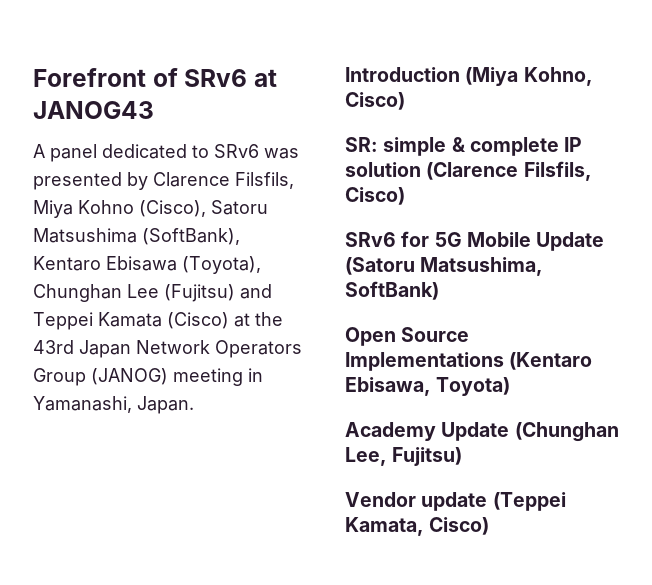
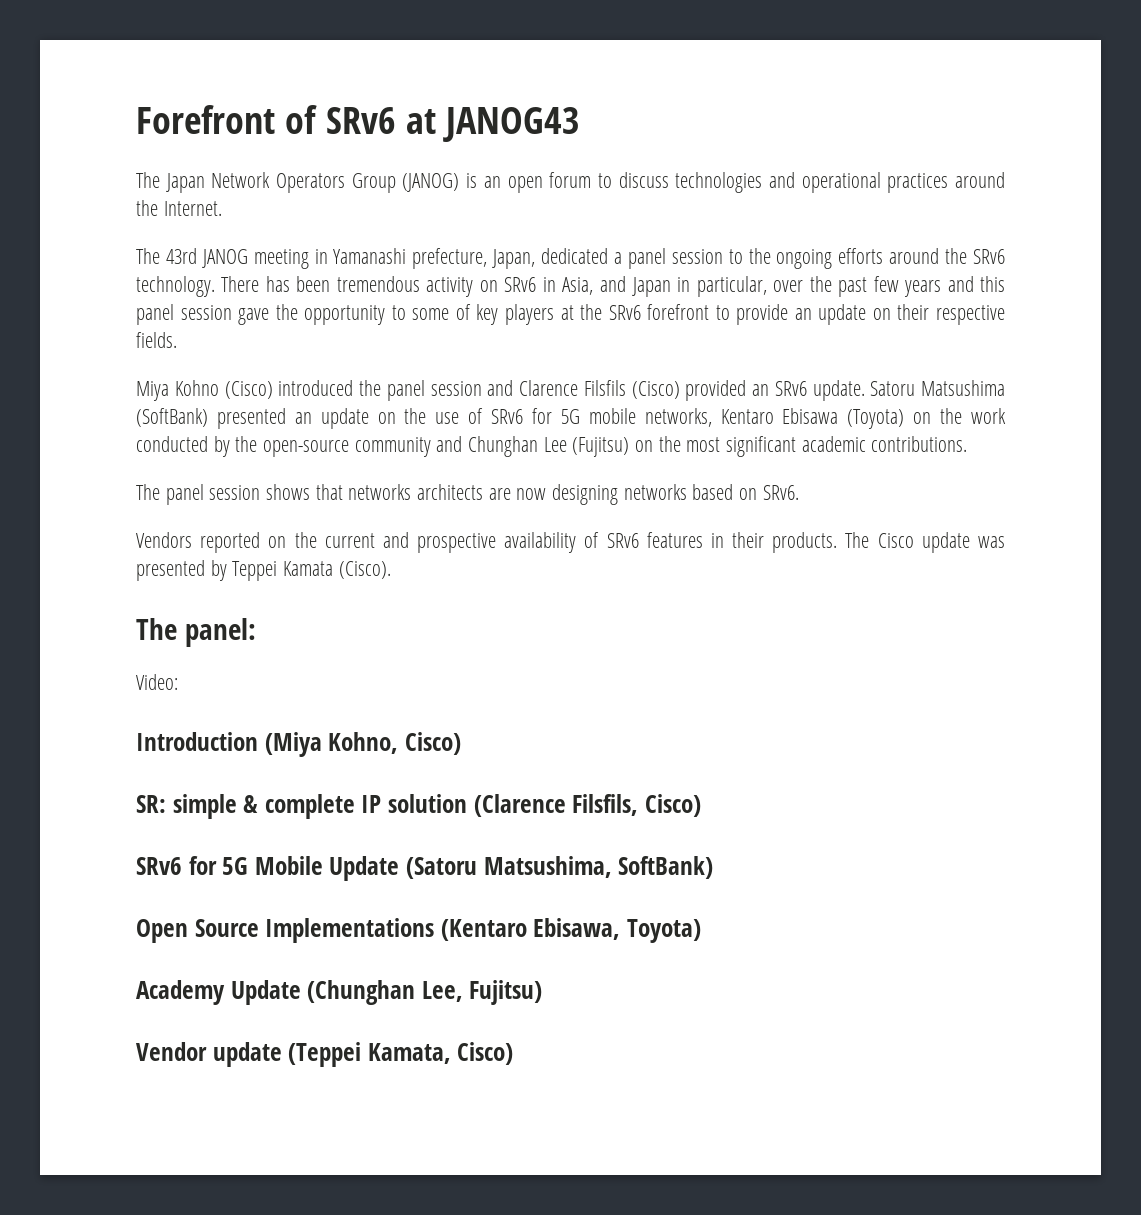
- A panel dedicated to SRv6 was presented by Clarence Filsfils, Miya Kohno (Cisco), Satoru Matsushima (SoftBank), Kentaro Ebisawa (Toyota), Chunghan Lee (Fujitsu) and Teppei Kamata (Cisco) at the 43rd Japan Network Operators Group (JANOG) meeting in Yamanashi, Japan.
+ The Japan Network Operators Group (JANOG) is an open forum to discuss technologies and operational practices around the Internet.
+ The 43rd JANOG meeting in Yamanashi prefecture, Japan, dedicated a panel session to the ongoing efforts around the SRv6 technology. There has been tremendous activity on SRv6 in Asia, and Japan in particular, over the past few years and this panel session gave the opportunity to some of key players at the SRv6 forefront to provide an update on their respective fields.
+ Miya Kohno (Cisco) introduced the panel session and Clarence Filsfils (Cisco) provided an SRv6 update. Satoru Matsushima (SoftBank) presented an update on the use of SRv6 for 5G mobile networks, Kentaro Ebisawa (Toyota) on the work conducted by the open-source community and Chunghan Lee (Fujitsu) on the most significant academic contributions.
+ The panel session shows that networks architects are now designing networks based on SRv6.
+ Vendors reported on the current and prospective availability of SRv6 features in their products. The Cisco update was presented by Teppei Kamata (Cisco).
+ The panel:
+ Video:

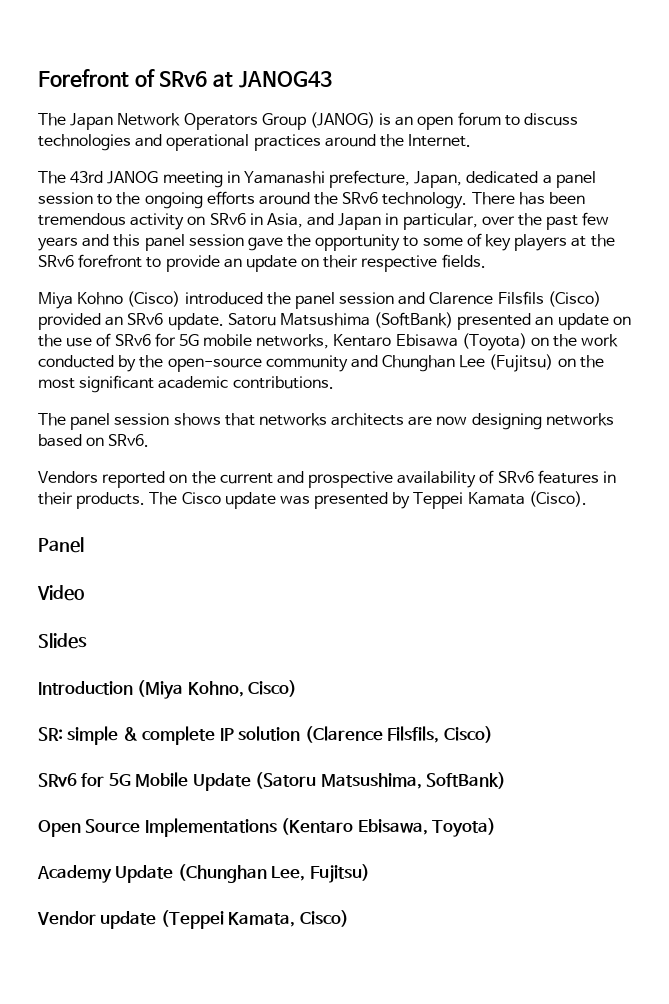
- The panel:
- Video:
+ Panel
+ Video
+ Slides

